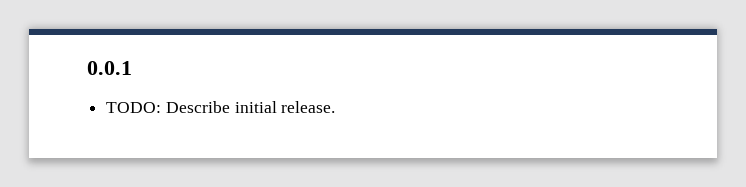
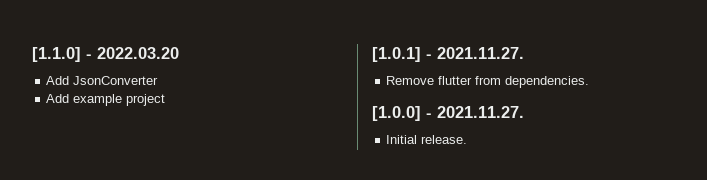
- 0.0.1
- TODO: Describe initial release.
+ [1.1.0] - 2022.03.20
+ Add JsonConverter
+ Add example project
+ [1.0.1] - 2021.11.27.
+ Remove flutter from dependencies.
+ [1.0.0] - 2021.11.27.
+ Initial release.

